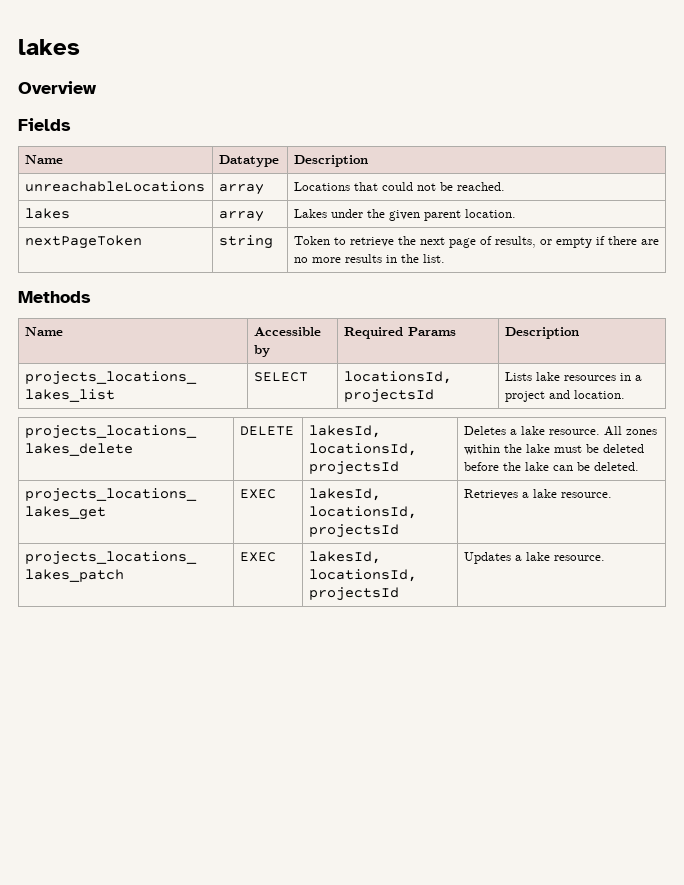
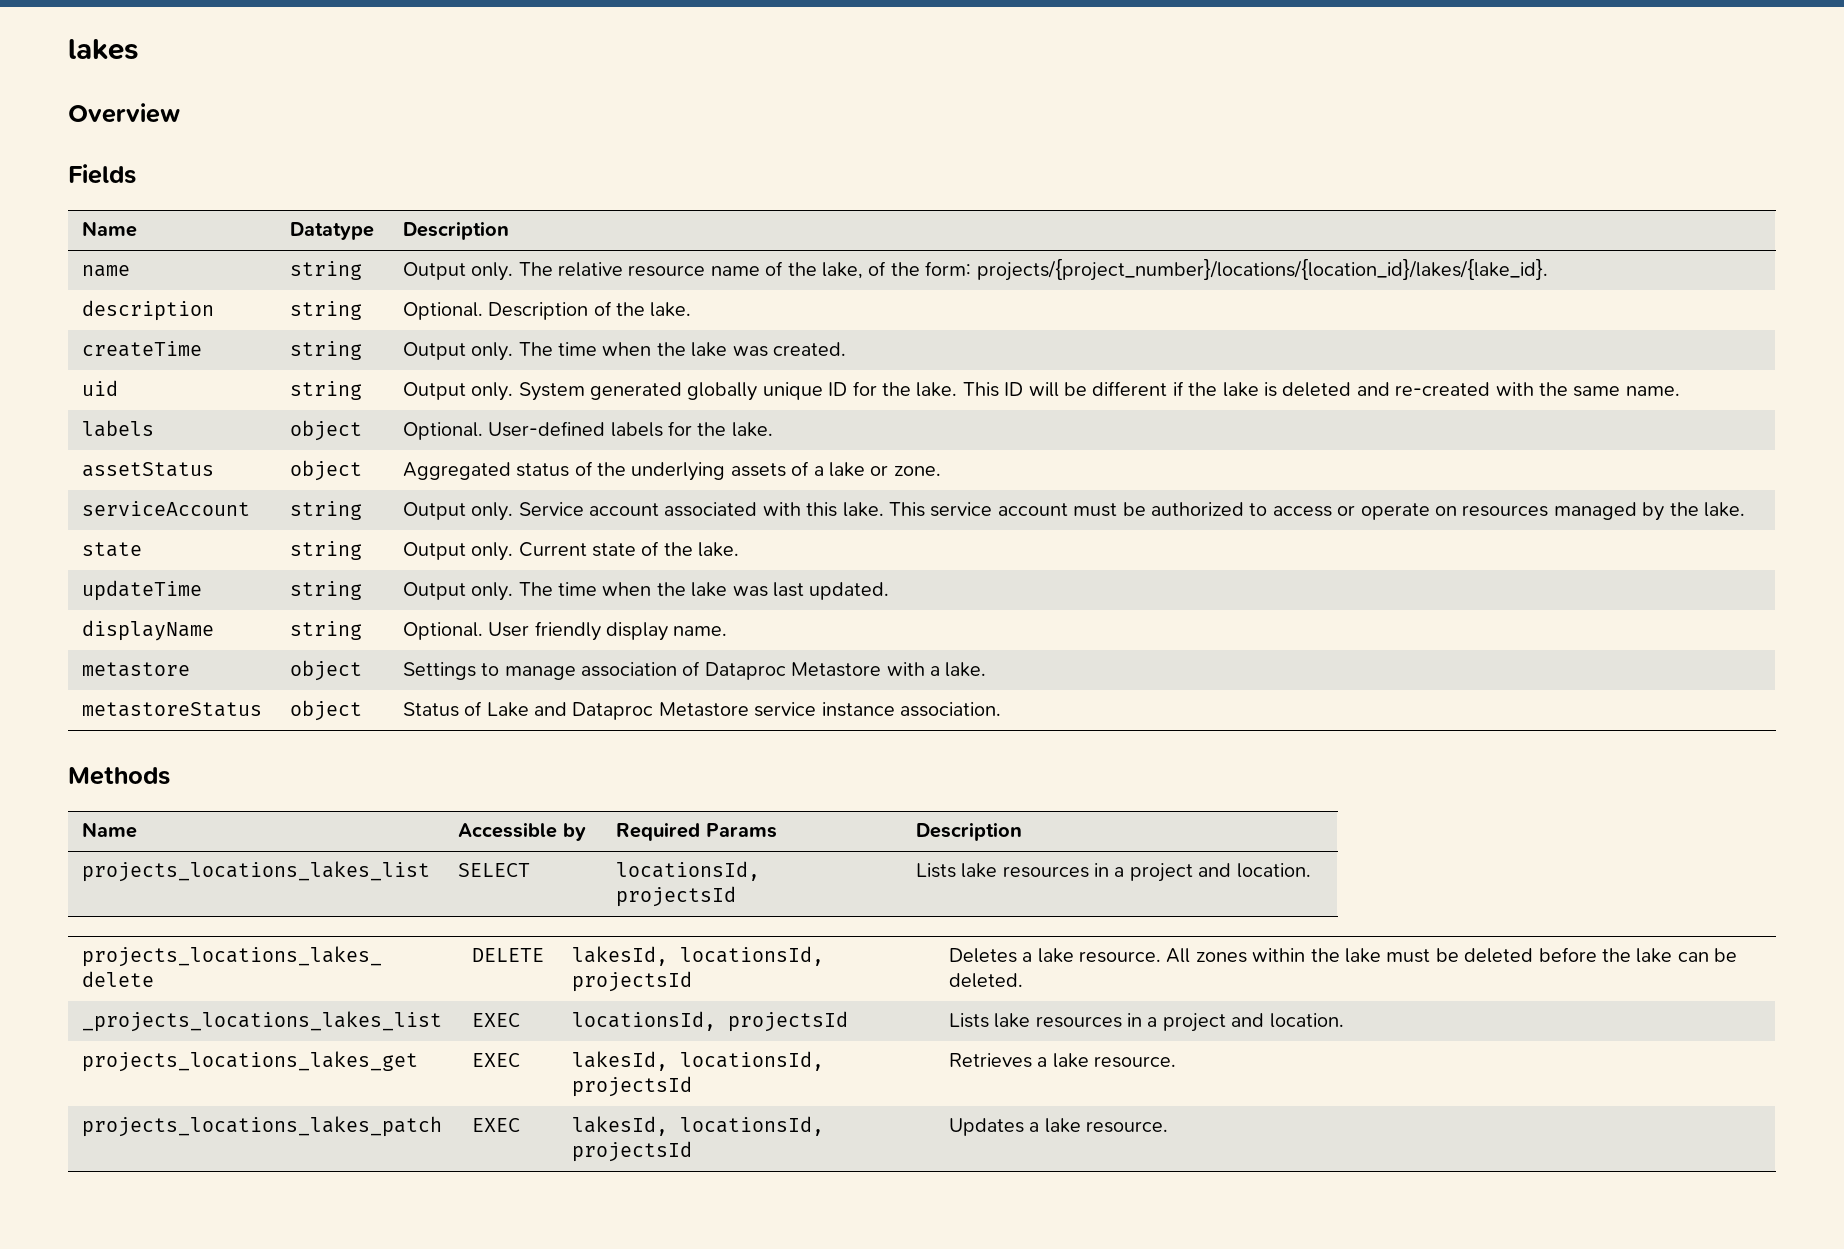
- unreachableLocations | array | Locations that could not be reached.
- lakes | array | Lakes under the given parent location.
- nextPageToken | string | Token to retrieve the next page of results, or empty if there are no more results in the list.
+ name | string | Output only. The relative resource name of the lake, of the form: projects/{project_number}/locations/{location_id}/lakes/{lake_id}.
+ description | string | Optional. Description of the lake.
+ createTime | string | Output only. The time when the lake was created.
+ uid | string | Output only. System generated globally unique ID for the lake. This ID will be different if the lake is deleted and re-created with the same name.
+ labels | object | Optional. User-defined labels for the lake.
+ assetStatus | object | Aggregated status of the underlying assets of a lake or zone.
+ serviceAccount | string | Output only. Service account associated with this lake. This service account must be authorized to access or operate on resources managed by the lake.
+ state | string | Output only. Current state of the lake.
+ updateTime | string | Output only. The time when the lake was last updated.
+ displayName | string | Optional. User friendly display name.
+ metastore | object | Settings to manage association of Dataproc Metastore with a lake.
+ metastoreStatus | object | Status of Lake and Dataproc Metastore service instance association.
+ _projects_locations_lakes_list | EXEC | locationsId, projectsId | Lists lake resources in a project and location.

